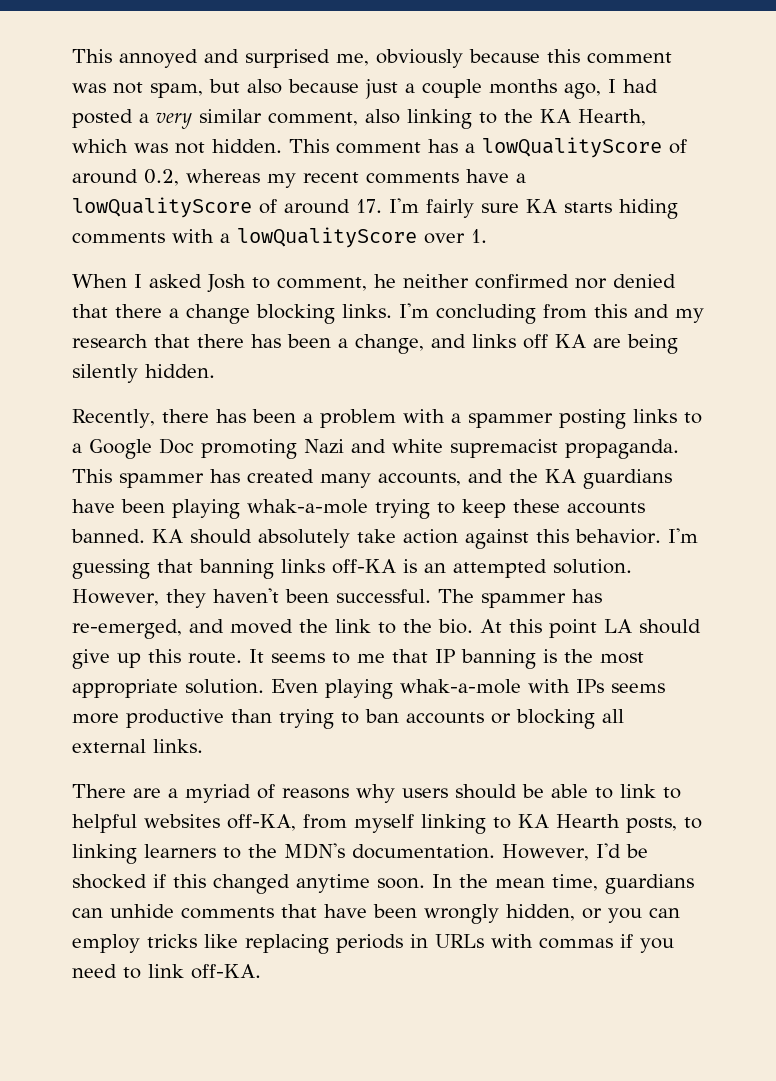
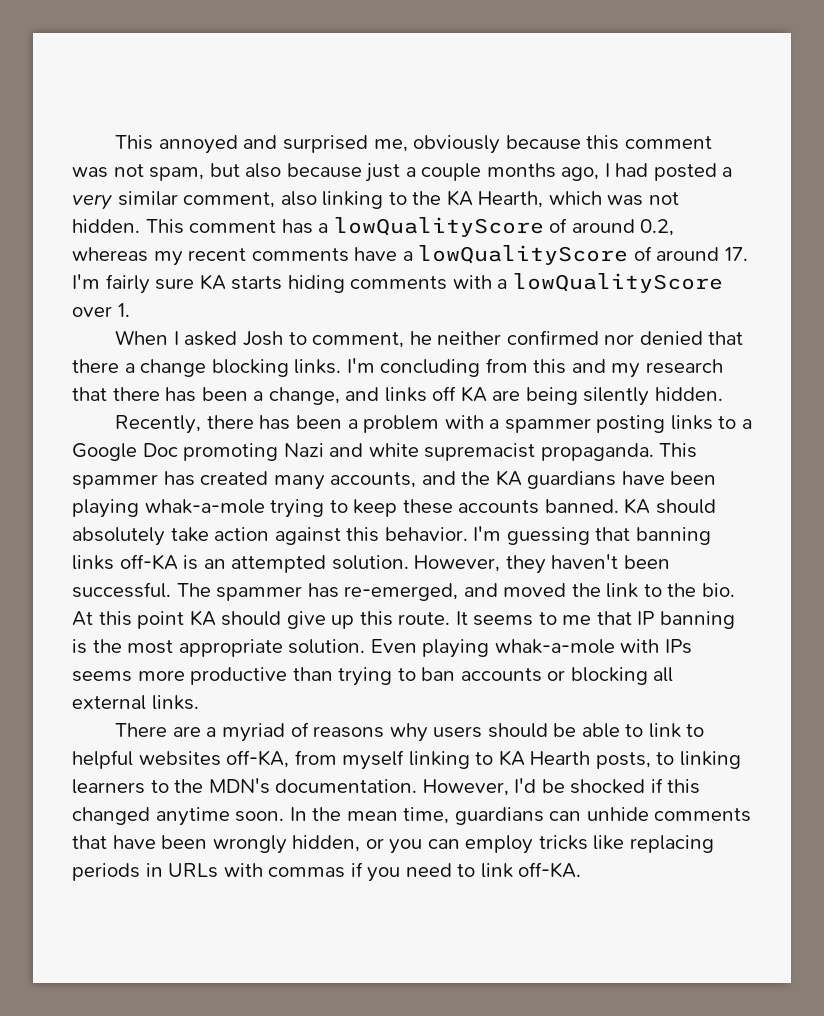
- At this point LA should give up this route.
+ At this point KA should give up this route.

